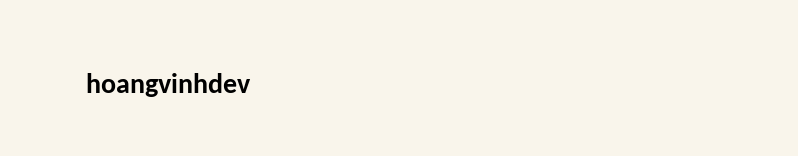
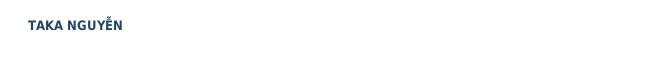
- hoangvinhdev
+ TAKA NGUYỄN

